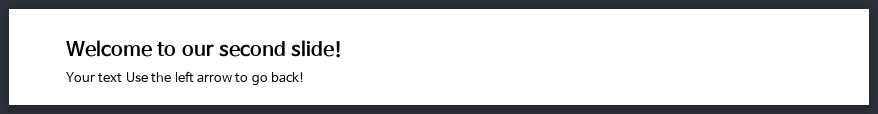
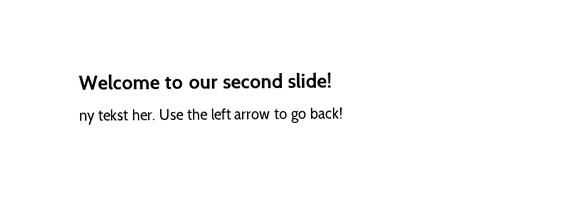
- Your text Use the left arrow to go back!
+ ny tekst her. Use the left arrow to go back!

